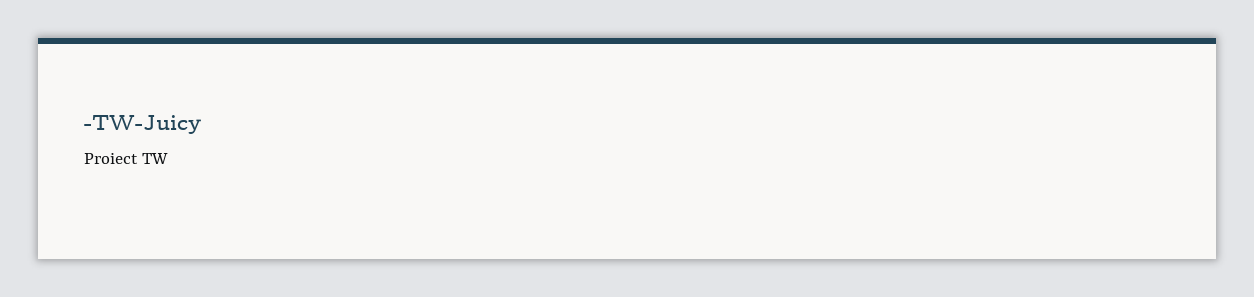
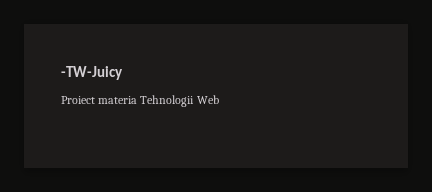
- Proiect TW
+ Proiect materia Tehnologii Web

